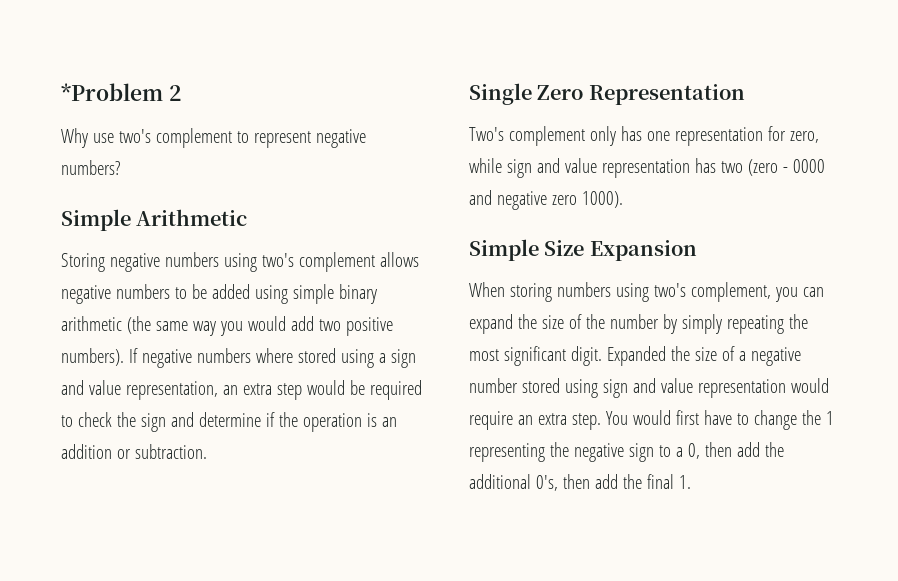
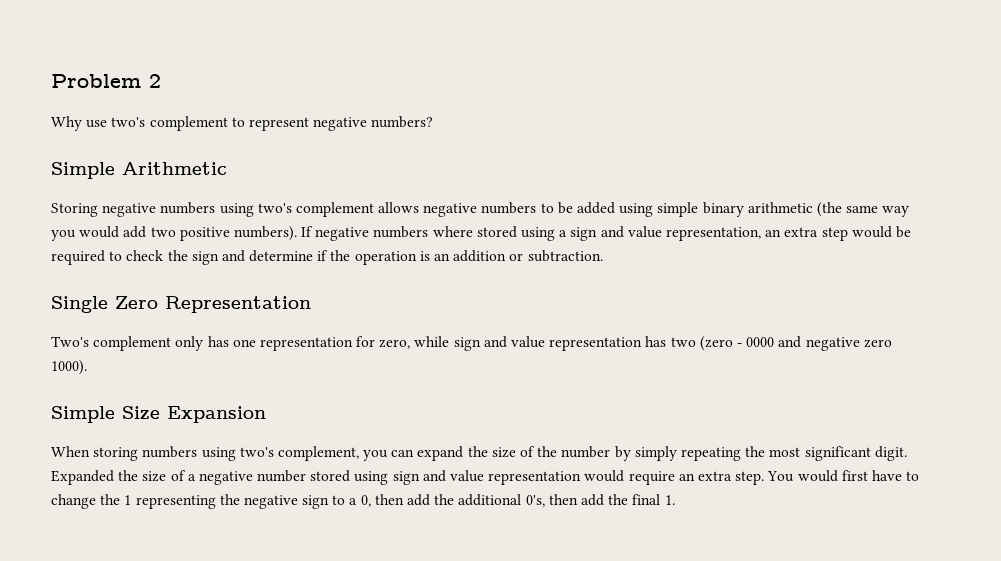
- *Problem 2
+ Problem 2

